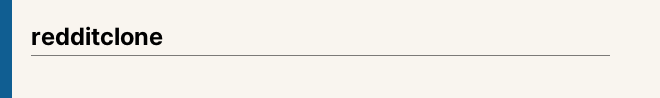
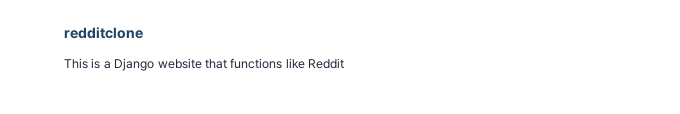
+ This is a Django website that functions like Reddit

